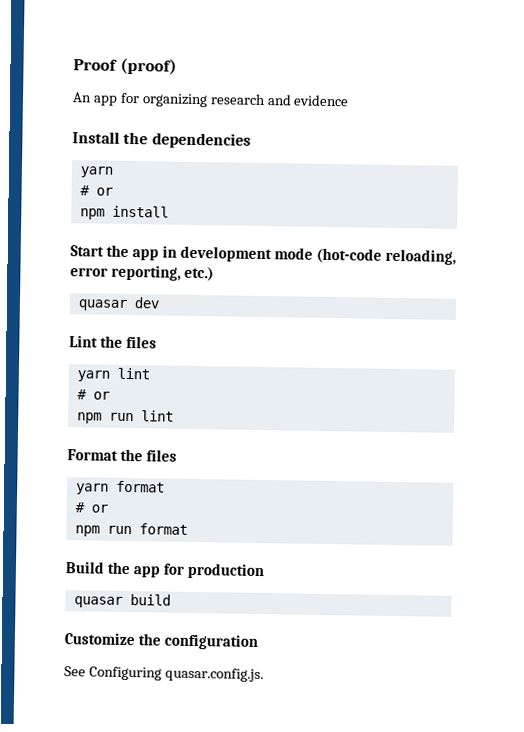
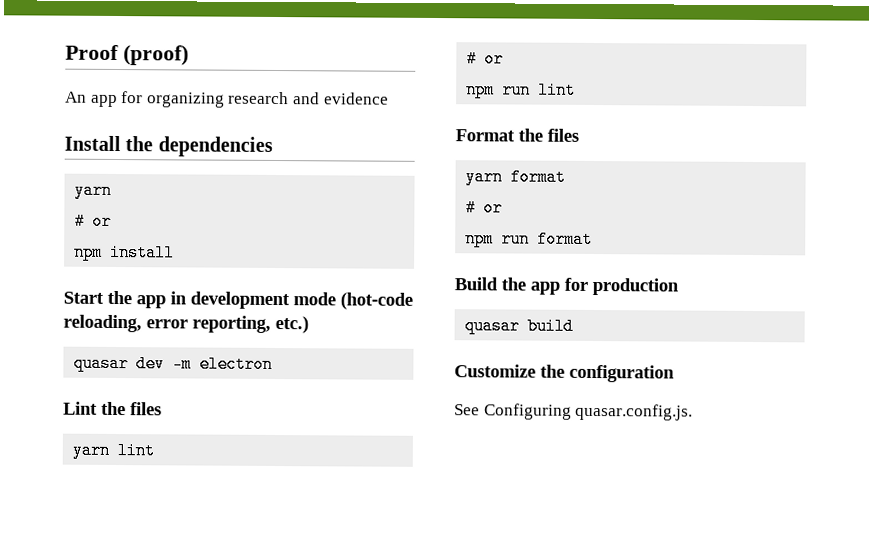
- quasar dev
+ quasar dev -m electron

